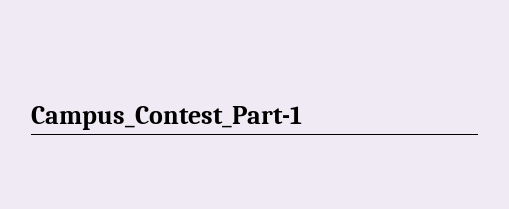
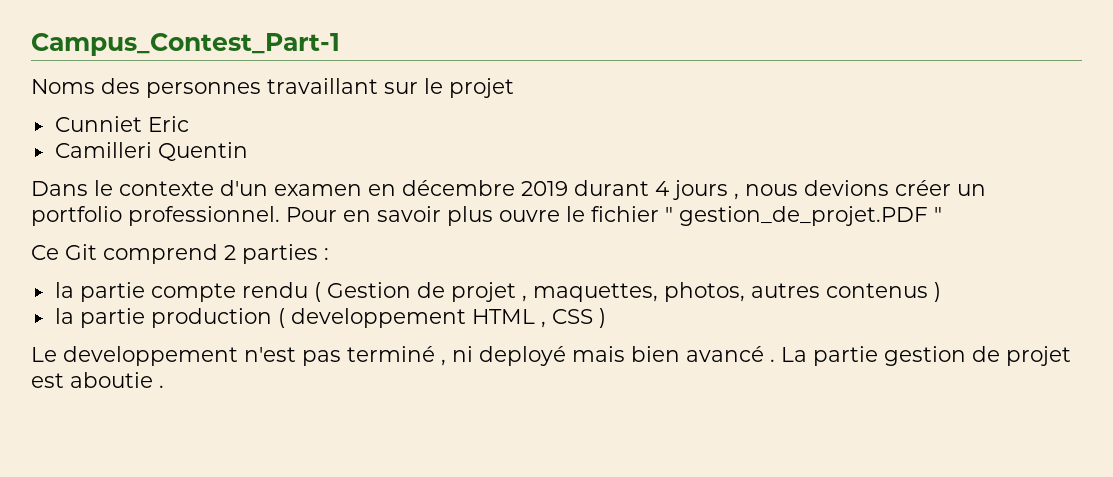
+ Noms des personnes travaillant sur le projet
+ Cunniet Eric
+ Camilleri Quentin
+ Dans le contexte d'un examen en décembre 2019 durant 4 jours , nous devions créer un portfolio professionnel. Pour en savoir plus ouvre le fichier " gestion_de_projet.PDF "
+ Ce Git comprend 2 parties :
+ la partie compte rendu ( Gestion de projet , maquettes, photos, autres contenus )
+ la partie production ( developpement HTML , CSS )
+ Le developpement n'est pas terminé , ni deployé mais bien avancé . La partie gestion de projet est aboutie .

